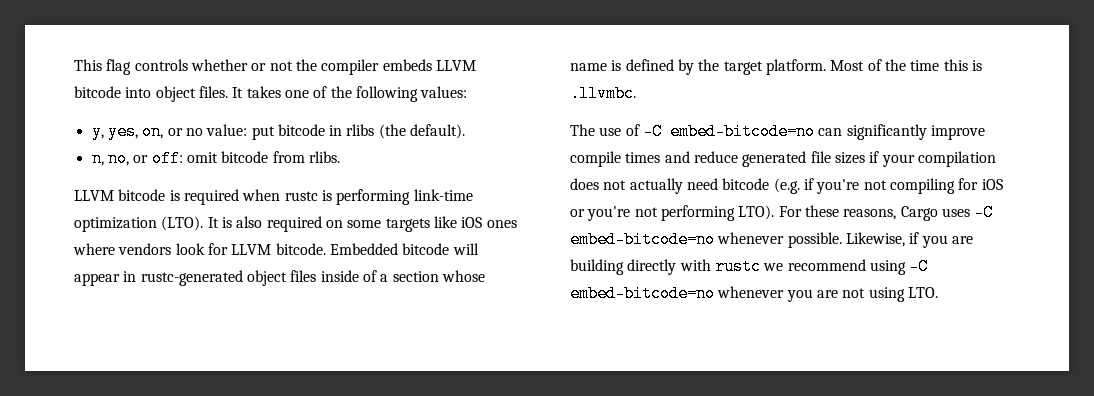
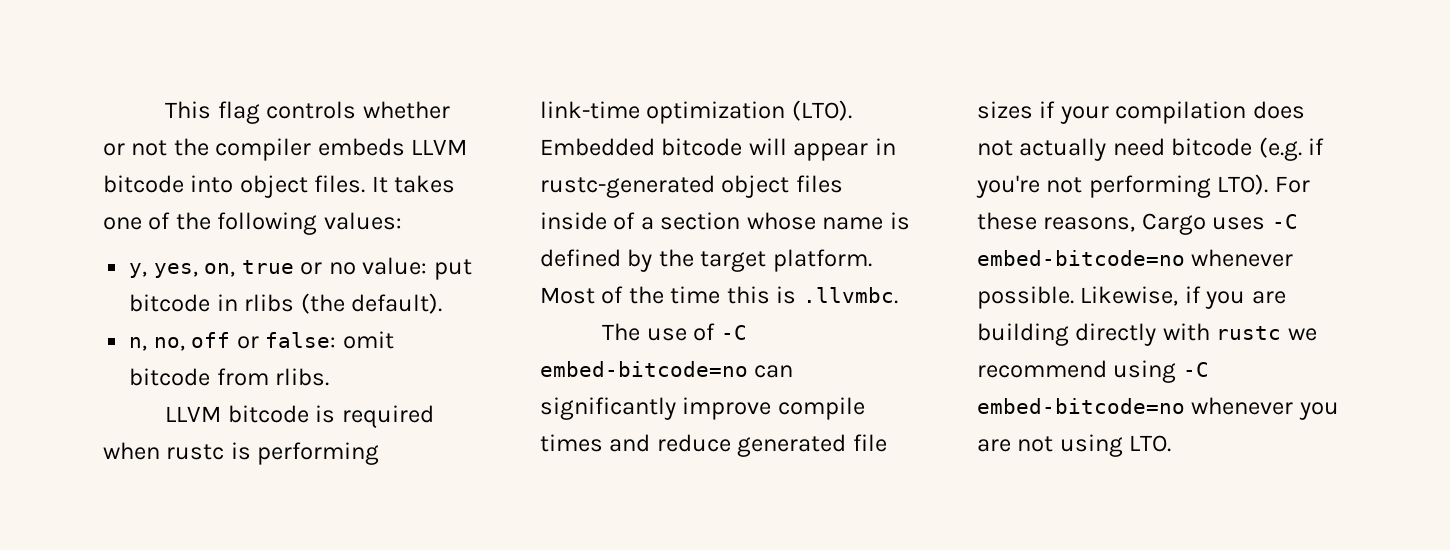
- y, yes, on, or no value: put bitcode in rlibs (the default).
+ y, yes, on, true or no value: put bitcode in rlibs (the default).
- n, no, or off: omit bitcode from rlibs.
+ n, no, off or false: omit bitcode from rlibs.
- It is also required on some targets like iOS ones where vendors look for LLVM bitcode.
- The use of -C embed-bitcode=no can significantly improve compile times and reduce generated file sizes if your compilation does not actually need bitcode (e.g. if you're not compiling for iOS or you're not performing LTO).
+ The use of -C embed-bitcode=no can significantly improve compile times and reduce generated file sizes if your compilation does not actually need bitcode (e.g. if you're not performing LTO).

